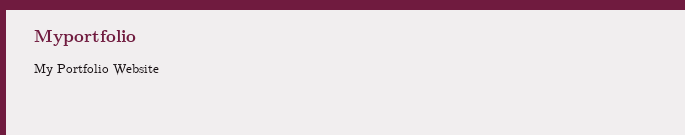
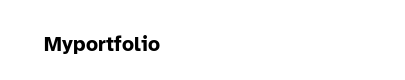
- My Portfolio Website

